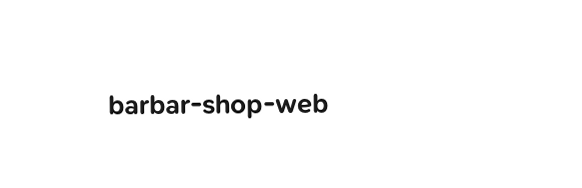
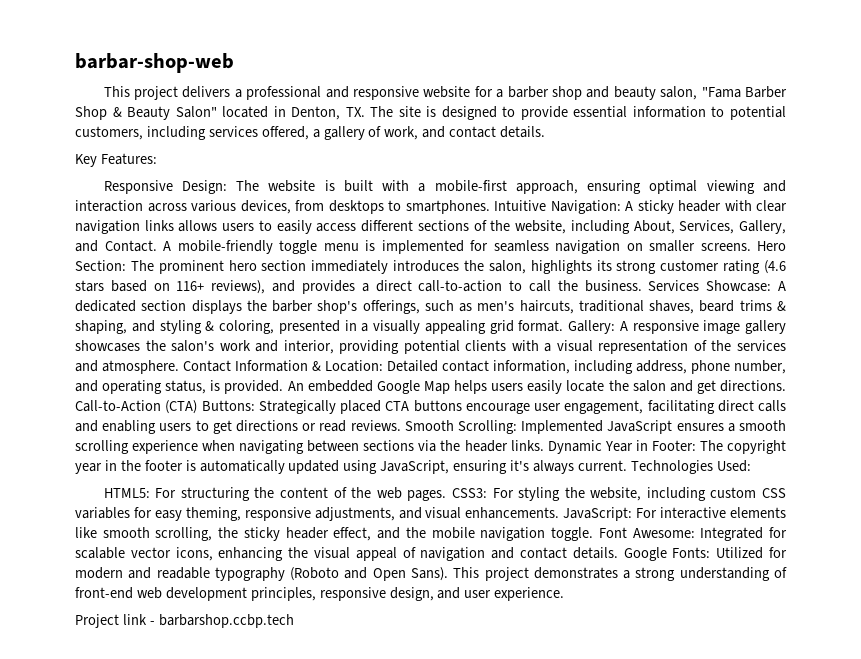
+ This project delivers a professional and responsive website for a barber shop and beauty salon, "Fama Barber Shop & Beauty Salon" located in Denton, TX. The site is designed to provide essential information to potential customers, including services offered, a gallery of work, and contact details.
+ Key Features:
+ Responsive Design: The website is built with a mobile-first approach, ensuring optimal viewing and interaction across various devices, from desktops to smartphones. Intuitive Navigation: A sticky header with clear navigation links allows users to easily access different sections of the website, including About, Services, Gallery, and Contact. A mobile-friendly toggle menu is implemented for seamless navigation on smaller screens. Hero Section: The prominent hero section immediately introduces the salon, highlights its strong customer rating (4.6 stars based on 116+ reviews), and provides a direct call-to-action to call the business. Services Showcase: A dedicated section displays the barber shop's offerings, such as men's haircuts, traditional shaves, beard trims & shaping, and styling & coloring, presented in a visually appealing grid format. Gallery: A responsive image gallery showcases the salon's work and interior, providing potential clients with a visual representation of the services and atmosphere. Contact Information & Location: Detailed contact information, including address, phone number, and operating status, is provided. An embedded Google Map helps users easily locate the salon and get directions. Call-to-Action (CTA) Buttons: Strategically placed CTA buttons encourage user engagement, facilitating direct calls and enabling users to get directions or read reviews. Smooth Scrolling: Implemented JavaScript ensures a smooth scrolling experience when navigating between sections via the header links. Dynamic Year in Footer: The copyright year in the footer is automatically updated using JavaScript, ensuring it's always current. Technologies Used:
+ HTML5: For structuring the content of the web pages. CSS3: For styling the website, including custom CSS variables for easy theming, responsive adjustments, and visual enhancements. JavaScript: For interactive elements like smooth scrolling, the sticky header effect, and the mobile navigation toggle. Font Awesome: Integrated for scalable vector icons, enhancing the visual appeal of navigation and contact details. Google Fonts: Utilized for modern and readable typography (Roboto and Open Sans). This project demonstrates a strong understanding of front-end web development principles, responsive design, and user experience.
+ Project link - barbarshop.ccbp.tech

